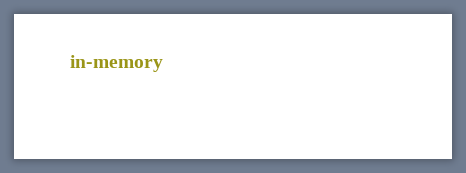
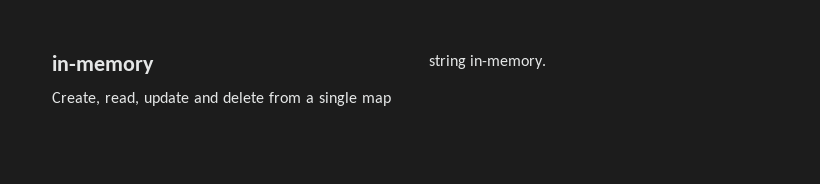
+ Create, read, update and delete from a single map string in-memory.

